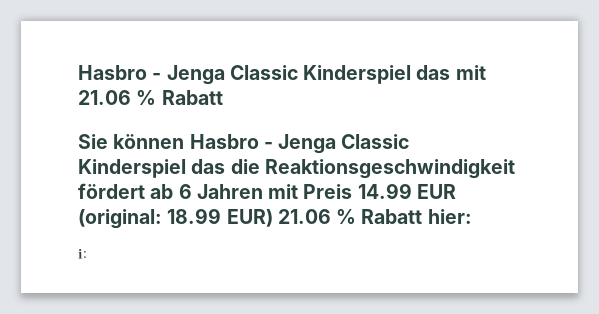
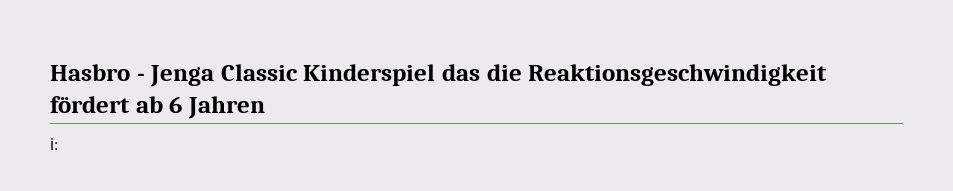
- Hasbro - Jenga Classic Kinderspiel das mit 21.06 % Rabatt
- Sie können Hasbro - Jenga Classic Kinderspiel das die Reaktionsgeschwindigkeit fördert ab 6 Jahren mit Preis 14.99 EUR (original: 18.99 EUR) 21.06 % Rabatt hier:
+ Hasbro - Jenga Classic Kinderspiel das die Reaktionsgeschwindigkeit fördert ab 6 Jahren

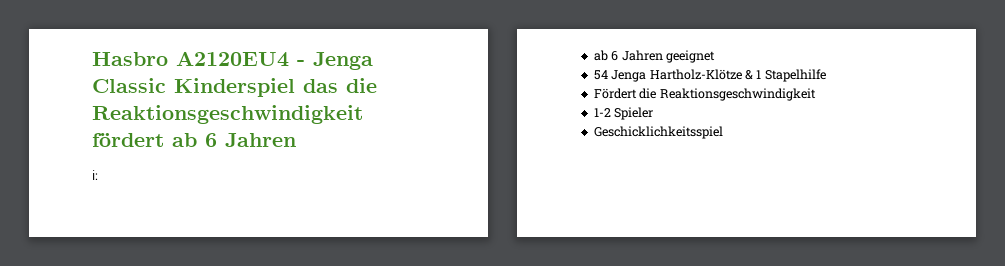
- Hasbro - Jenga Classic Kinderspiel das die Reaktionsgeschwindigkeit fördert ab 6 Jahren
+ Hasbro A2120EU4 - Jenga Classic Kinderspiel das die Reaktionsgeschwindigkeit fördert ab 6 Jahren
+ ab 6 Jahren geeignet
+ 54 Jenga Hartholz-Klötze & 1 Stapelhilfe
+ Fördert die Reaktionsgeschwindigkeit
+ 1-2 Spieler
+ Geschicklichkeitsspiel

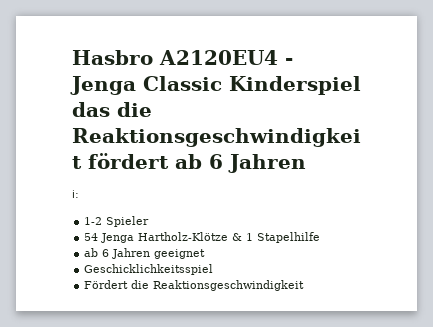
- ab 6 Jahren geeignet
+ 1-2 Spieler
+ ab 6 Jahren geeignet
+ Geschicklichkeitsspiel
- 1-2 Spieler
- Geschicklichkeitsspiel

